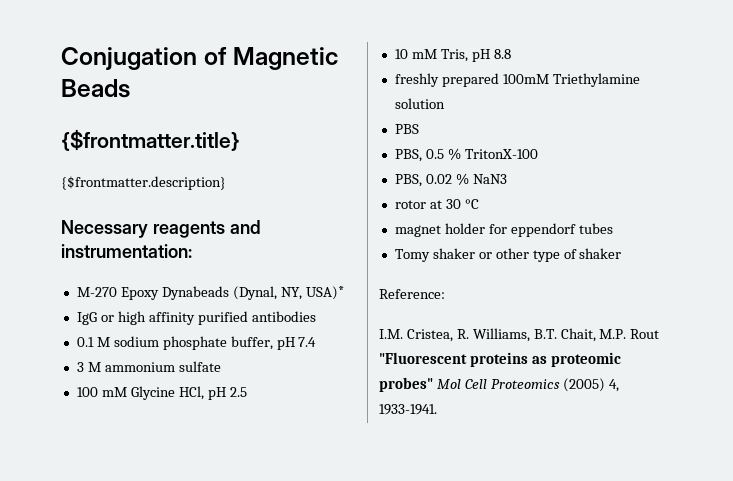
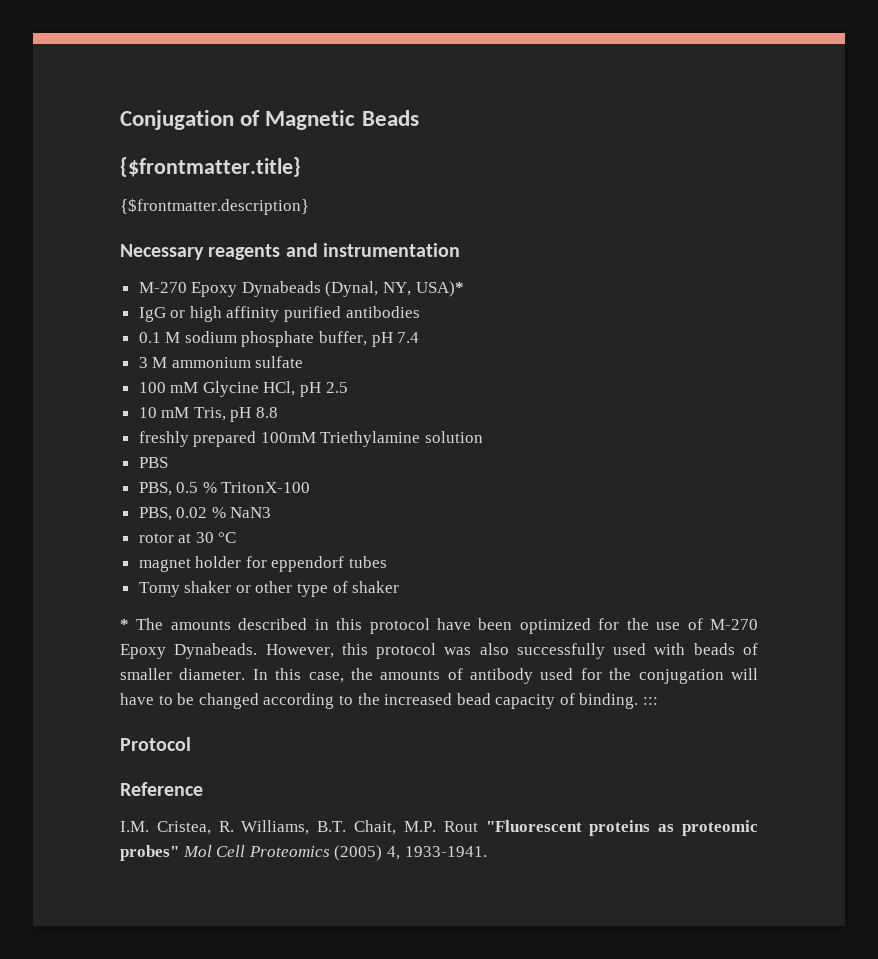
- Necessary reagents and instrumentation:
+ Necessary reagents and instrumentation
- Reference:
+ * The amounts described in this protocol have been optimized for the use of M-270 Epoxy Dynabeads. However, this protocol was also successfully used with beads of smaller diameter. In this case, the amounts of antibody used for the conjugation will have to be changed according to the increased bead capacity of binding. :::
+ Protocol
+ Reference

